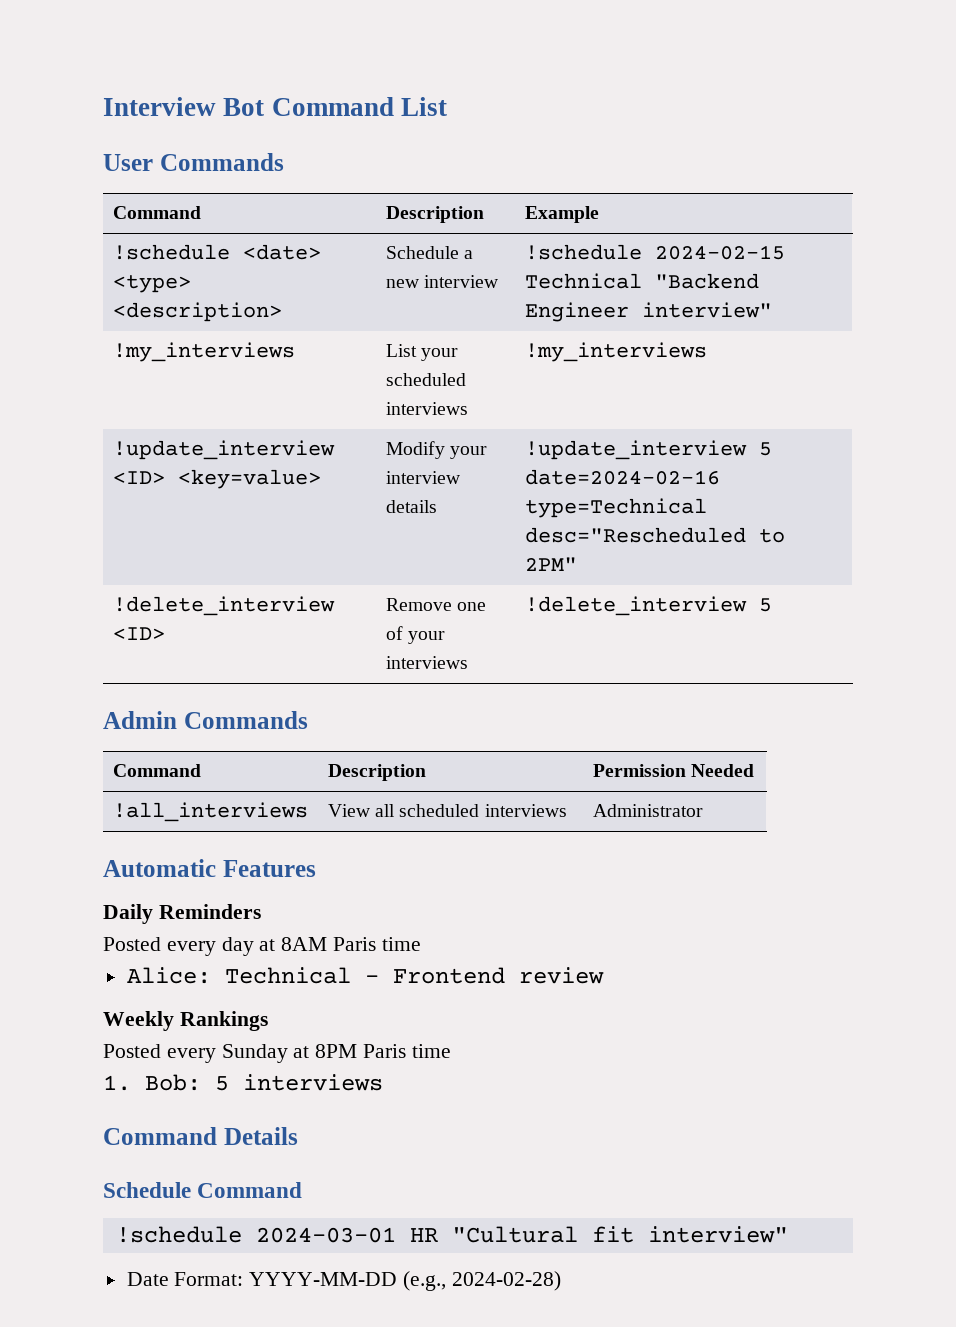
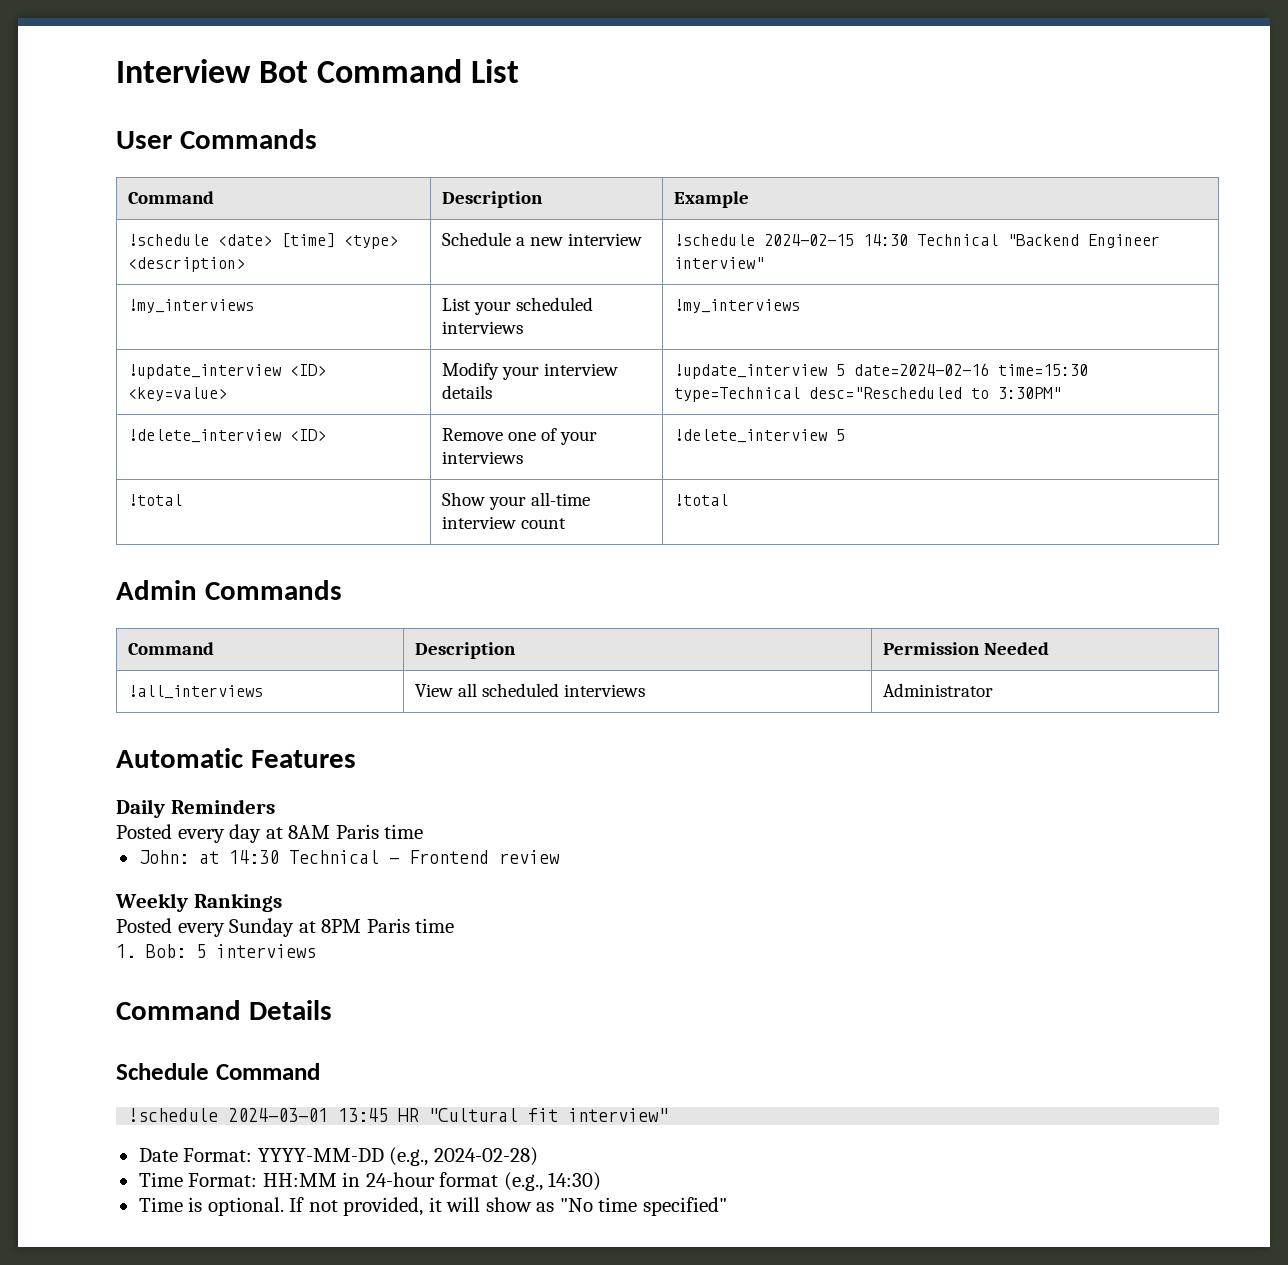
- !schedule <date> <type> <description> | Schedule a new interview | !schedule 2024-02-15 Technical "Backend Engineer interview"
+ !schedule <date> [time] <type> <description> | Schedule a new interview | !schedule 2024-02-15 14:30 Technical "Backend Engineer interview"
- !update_interview <ID> <key=value> | Modify your interview details | !update_interview 5 date=2024-02-16 type=Technical desc="Rescheduled to 2PM"
+ !update_interview <ID> <key=value> | Modify your interview details | !update_interview 5 date=2024-02-16 time=15:30 type=Technical desc="Rescheduled to 3:30PM"
+ !total | Show your all-time interview count | !total
- Alice: Technical - Frontend review
+ John: at 14:30 Technical - Frontend review
- !schedule 2024-03-01 HR "Cultural fit interview"
+ !schedule 2024-03-01 13:45 HR "Cultural fit interview"
+ Time Format: HH:MM in 24-hour format (e.g., 14:30)
+ Time is optional. If not provided, it will show as "No time specified"

